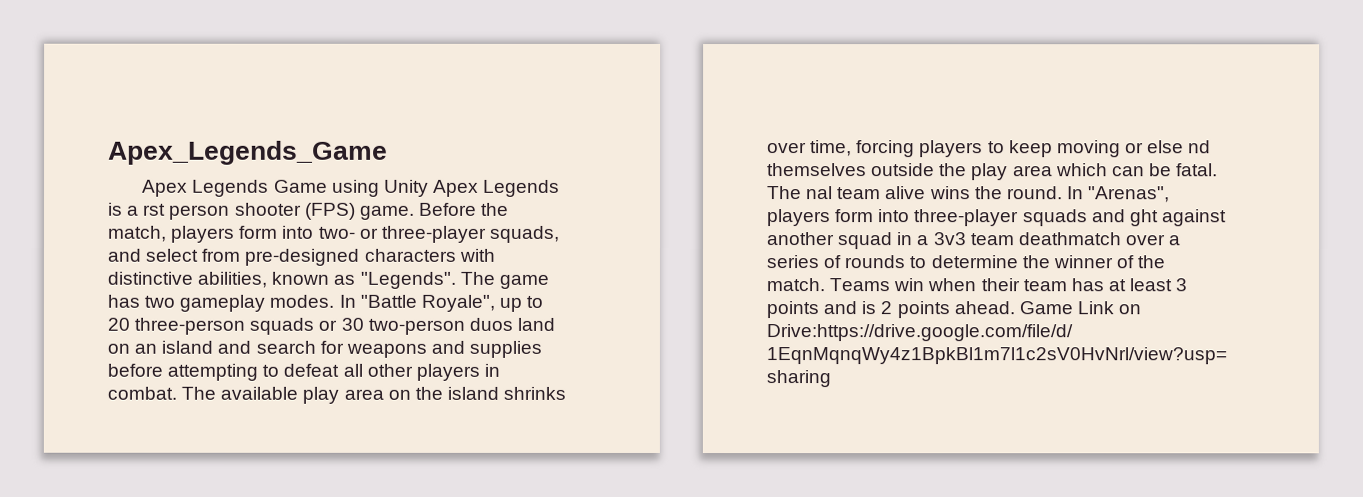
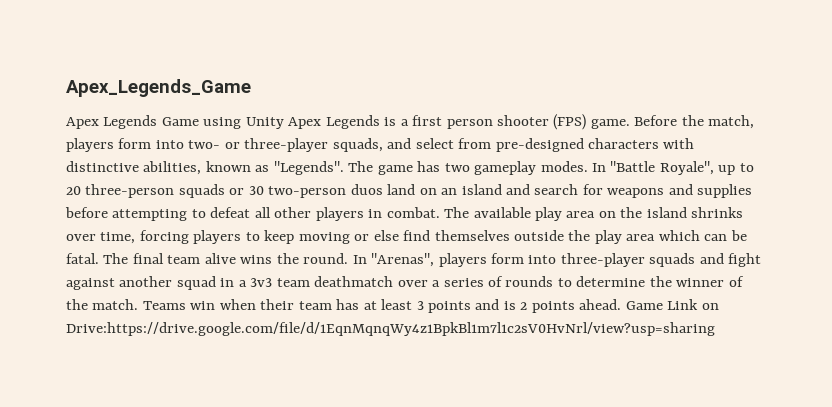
- Apex Legends Game using Unity Apex Legends is a rst person shooter (FPS) game.
+ Apex Legends Game using Unity Apex Legends is a first person shooter (FPS) game.
- The available play area on the island shrinks over time, forcing players to keep moving or else nd themselves outside the play area which can be fatal.
+ The available play area on the island shrinks over time, forcing players to keep moving or else find themselves outside the play area which can be fatal.
- The nal team alive wins the round.
+ The final team alive wins the round.
- In "Arenas", players form into three-player squads and ght against another squad in a 3v3 team deathmatch over a series of rounds to determine the winner of the match.
+ In "Arenas", players form into three-player squads and fight against another squad in a 3v3 team deathmatch over a series of rounds to determine the winner of the match.

